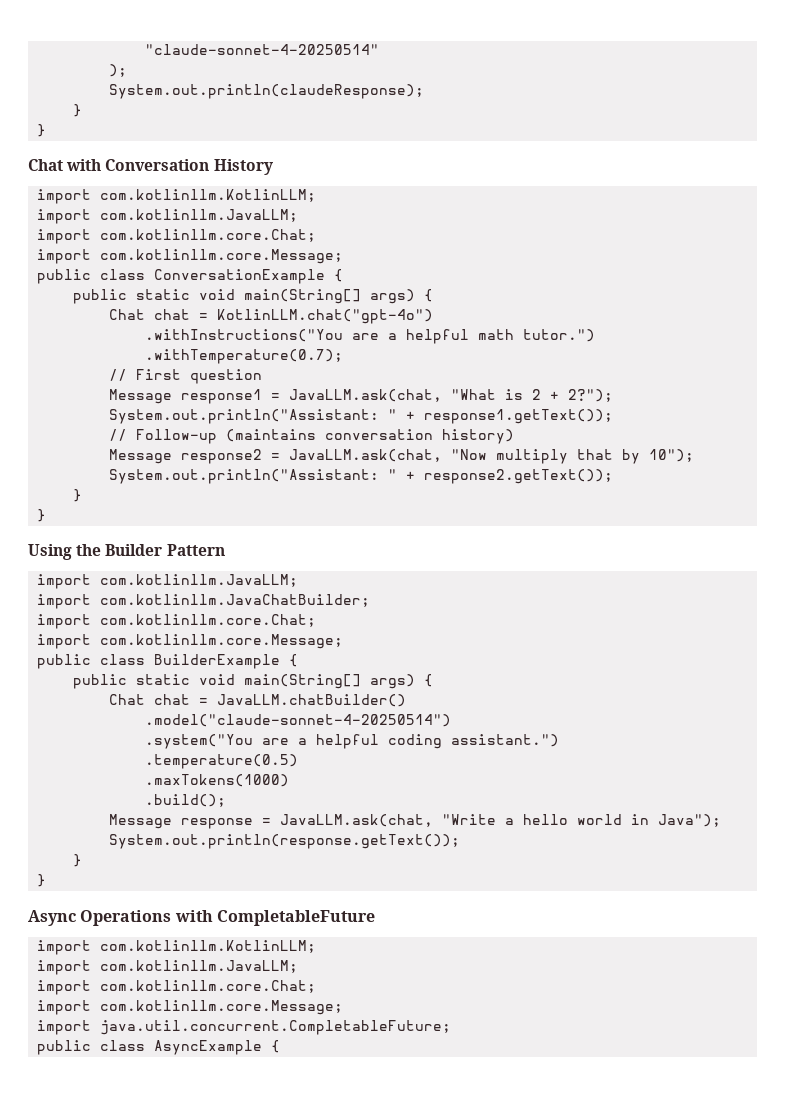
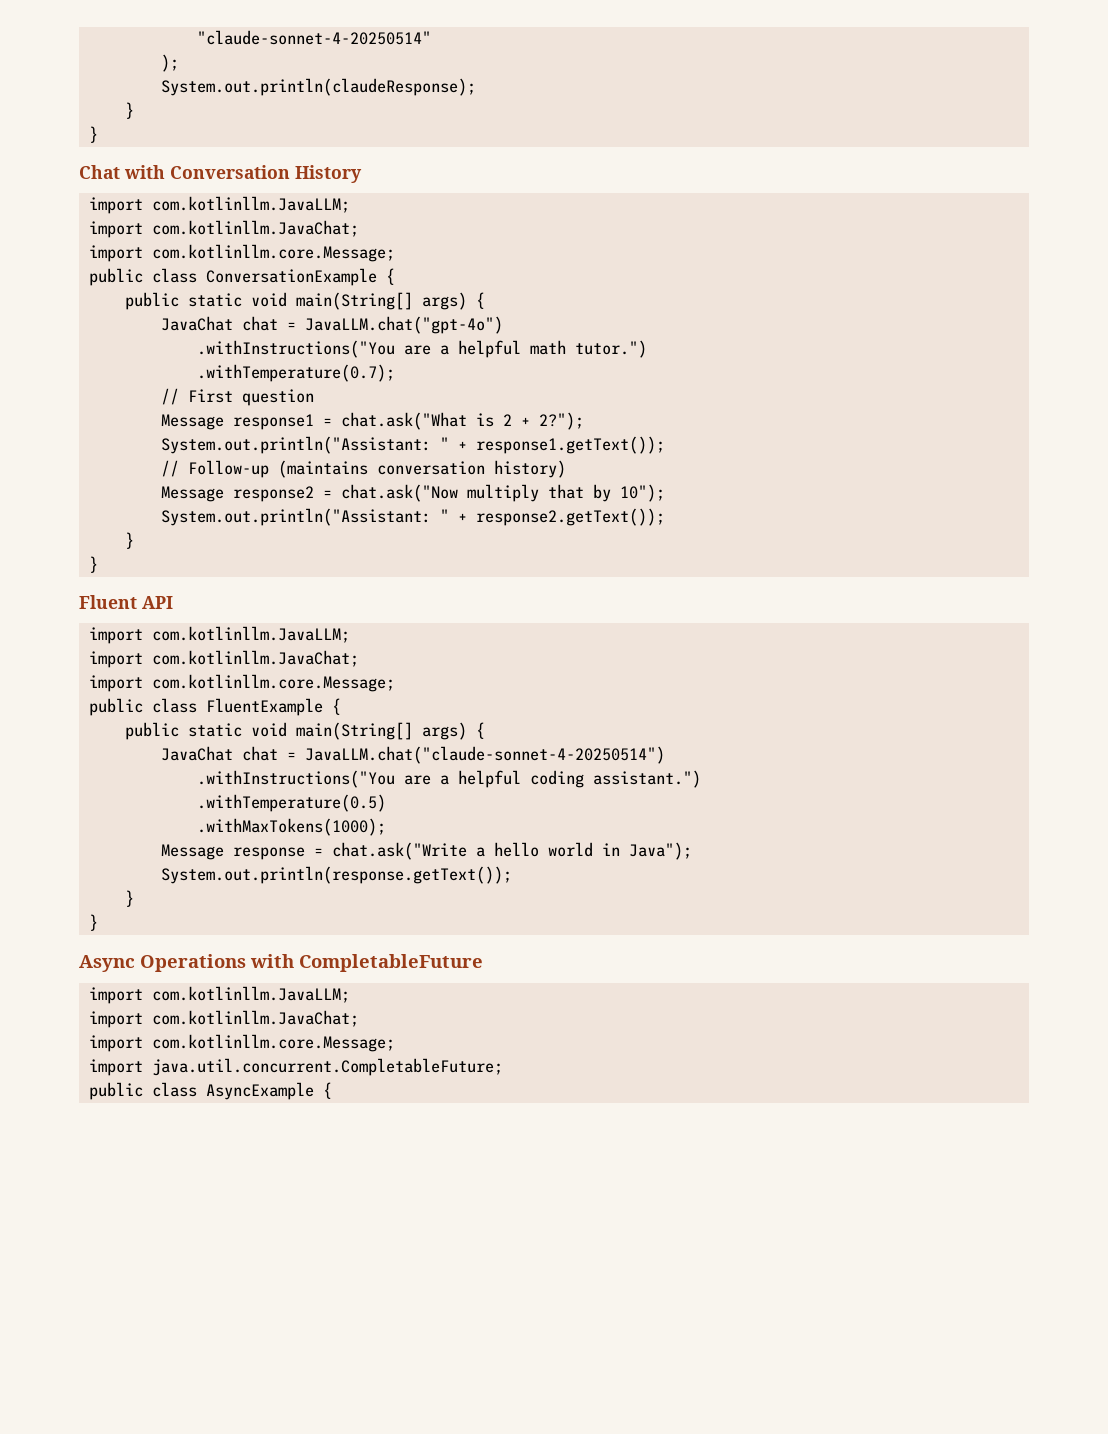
  Chat with Conversation History
- import com.kotlinllm.KotlinLLM;
  import com.kotlinllm.JavaLLM;
- import com.kotlinllm.core.Chat;
+ import com.kotlinllm.JavaChat;
- Chat chat = KotlinLLM.chat("gpt-4o")
+ JavaChat chat = JavaLLM.chat("gpt-4o")
- Message response1 = JavaLLM.ask(chat, "What is 2 + 2?");
+ Message response1 = chat.ask("What is 2 + 2?");
- Message response2 = JavaLLM.ask(chat, "Now multiply that by 10");
+ Message response2 = chat.ask("Now multiply that by 10");
- Using the Builder Pattern
+ Fluent API
  import com.kotlinllm.JavaLLM;
- import com.kotlinllm.JavaChatBuilder;
- import com.kotlinllm.core.Chat;
+ import com.kotlinllm.JavaChat;
  import com.kotlinllm.core.Message;
- public class BuilderExample {
+ public class FluentExample {
  public static void main(String[] args) {
- Chat chat = JavaLLM.chatBuilder()
- .model("claude-sonnet-4-20250514")
- .system("You are a helpful coding assistant.")
+ JavaChat chat = JavaLLM.chat("claude-sonnet-4-20250514")
+ .withInstructions("You are a helpful coding assistant.")
- .temperature(0.5)
- .maxTokens(1000)
- .build();
+ .withTemperature(0.5)
+ .withMaxTokens(1000);
- Message response = JavaLLM.ask(chat, "Write a hello world in Java");
+ Message response = chat.ask("Write a hello world in Java");
  Async Operations with CompletableFuture
- import com.kotlinllm.KotlinLLM;
  import com.kotlinllm.JavaLLM;
- import com.kotlinllm.core.Chat;
+ import com.kotlinllm.JavaChat;

